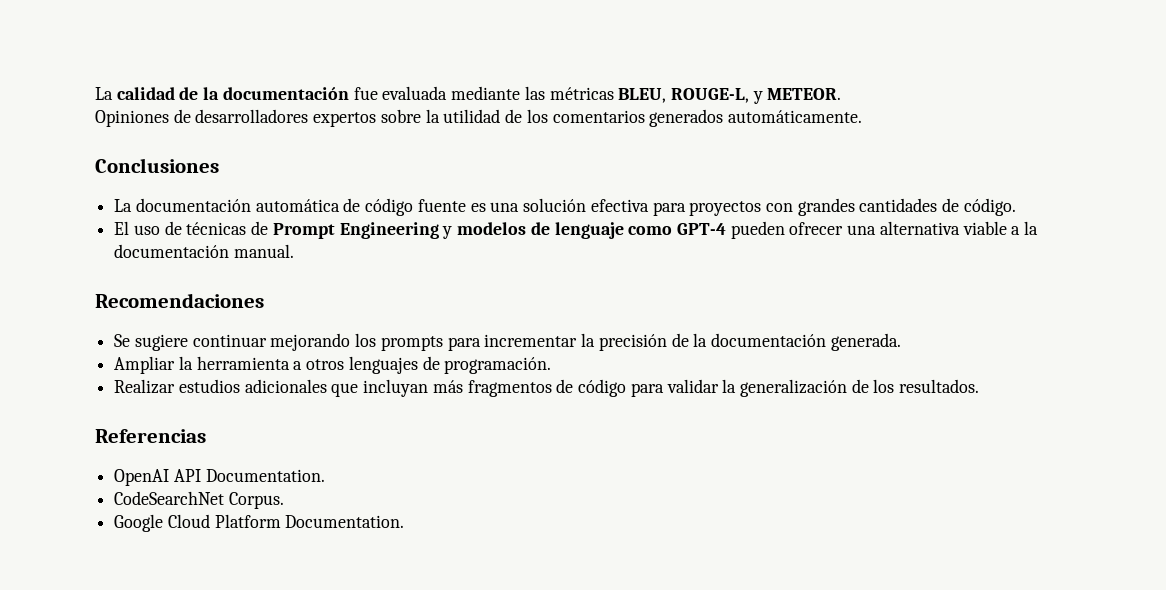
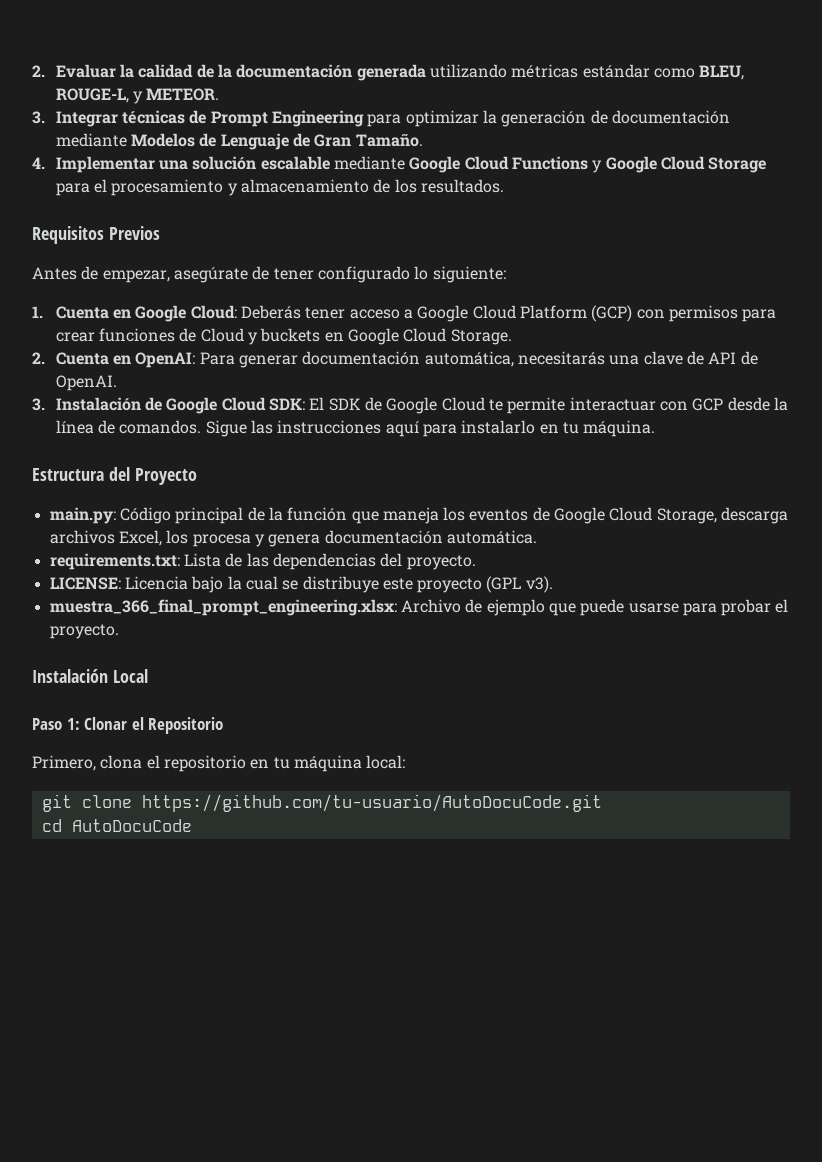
- La calidad de la documentación fue evaluada mediante las métricas BLEU, ROUGE-L, y METEOR.
+ 2. Evaluar la calidad de la documentación generada utilizando métricas estándar como BLEU, ROUGE-L, y METEOR.
- Opiniones de desarrolladores expertos sobre la utilidad de los comentarios generados automáticamente.
- Conclusiones
- La documentación automática de código fuente es una solución efectiva para proyectos con grandes cantidades de código.
- El uso de técnicas de Prompt Engineering y modelos de lenguaje como GPT-4 pueden ofrecer una alternativa viable a la documentación manual.
- Recomendaciones
- Se sugiere continuar mejorando los prompts para incrementar la precisión de la documentación generada.
- Ampliar la herramienta a otros lenguajes de programación.
- Realizar estudios adicionales que incluyan más fragmentos de código para validar la generalización de los resultados.
- Referencias
- OpenAI API Documentation.
- CodeSearchNet Corpus.
- Google Cloud Platform Documentation.
+ 3. Integrar técnicas de Prompt Engineering para optimizar la generación de documentación mediante Modelos de Lenguaje de Gran Tamaño.
+ 4. Implementar una solución escalable mediante Google Cloud Functions y Google Cloud Storage para el procesamiento y almacenamiento de los resultados.
+ Requisitos Previos
+ Antes de empezar, asegúrate de tener configurado lo siguiente:
+ 1. Cuenta en Google Cloud: Deberás tener acceso a Google Cloud Platform (GCP) con permisos para crear funciones de Cloud y buckets en Google Cloud Storage.
+ 2. Cuenta en OpenAI: Para generar documentación automática, necesitarás una clave de API de OpenAI.
+ 3. Instalación de Google Cloud SDK: El SDK de Google Cloud te permite interactuar con GCP desde la línea de comandos. Sigue las instrucciones aquí para instalarlo en tu máquina.
+ Estructura del Proyecto
+ main.py: Código principal de la función que maneja los eventos de Google Cloud Storage, descarga archivos Excel, los procesa y genera documentación automática.
+ requirements.txt: Lista de las dependencias del proyecto.
+ LICENSE: Licencia bajo la cual se distribuye este proyecto (GPL v3).
+ muestra_366_final_prompt_engineering.xlsx: Archivo de ejemplo que puede usarse para probar el proyecto.
+ Instalación Local
+ Paso 1: Clonar el Repositorio
+ Primero, clona el repositorio en tu máquina local:
+ git clone https://github.com/tu-usuario/AutoDocuCode.git
+ cd AutoDocuCode

